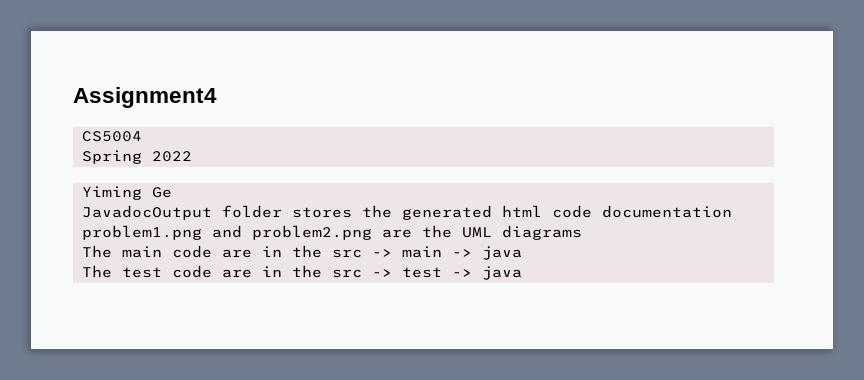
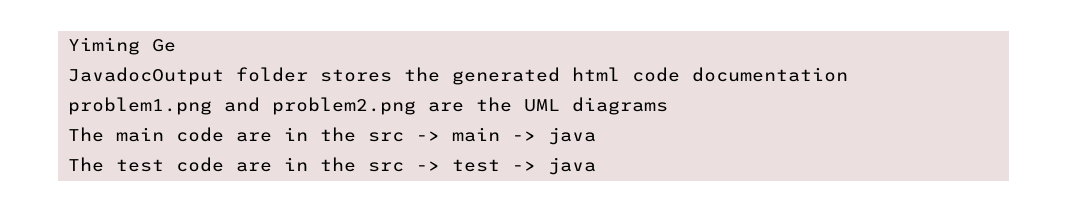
- Assignment4
- CS5004
- Spring 2022

